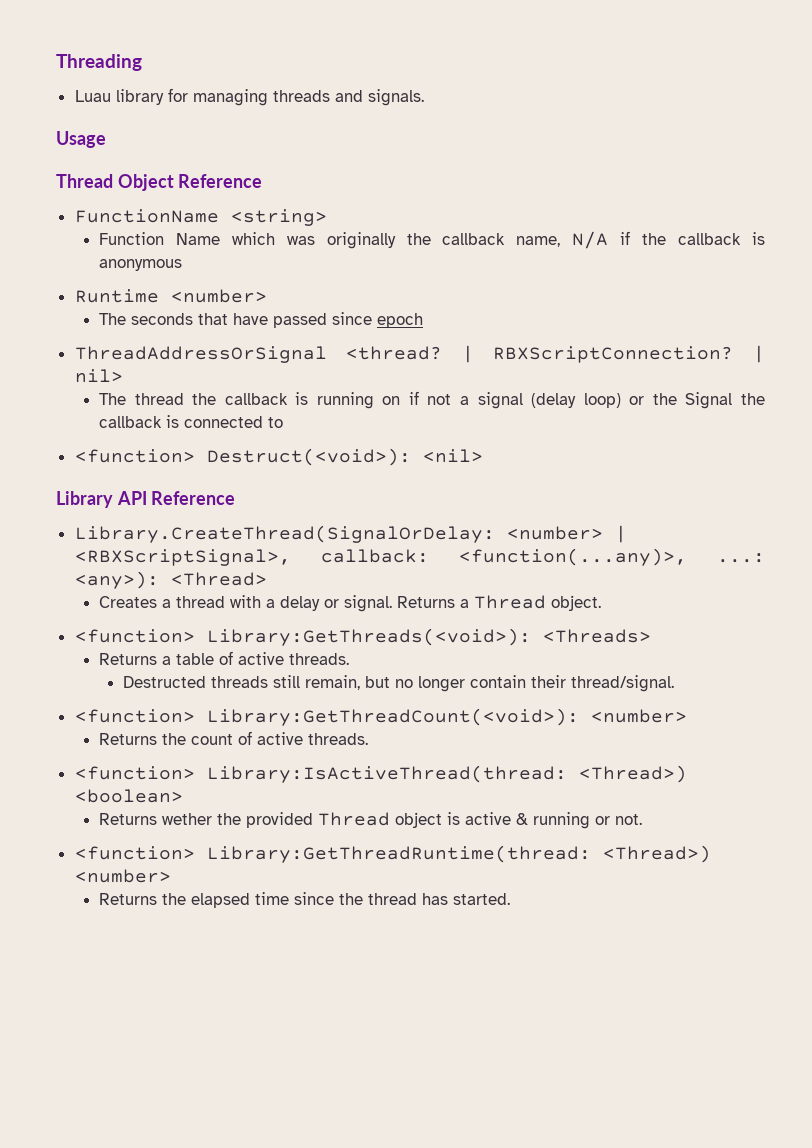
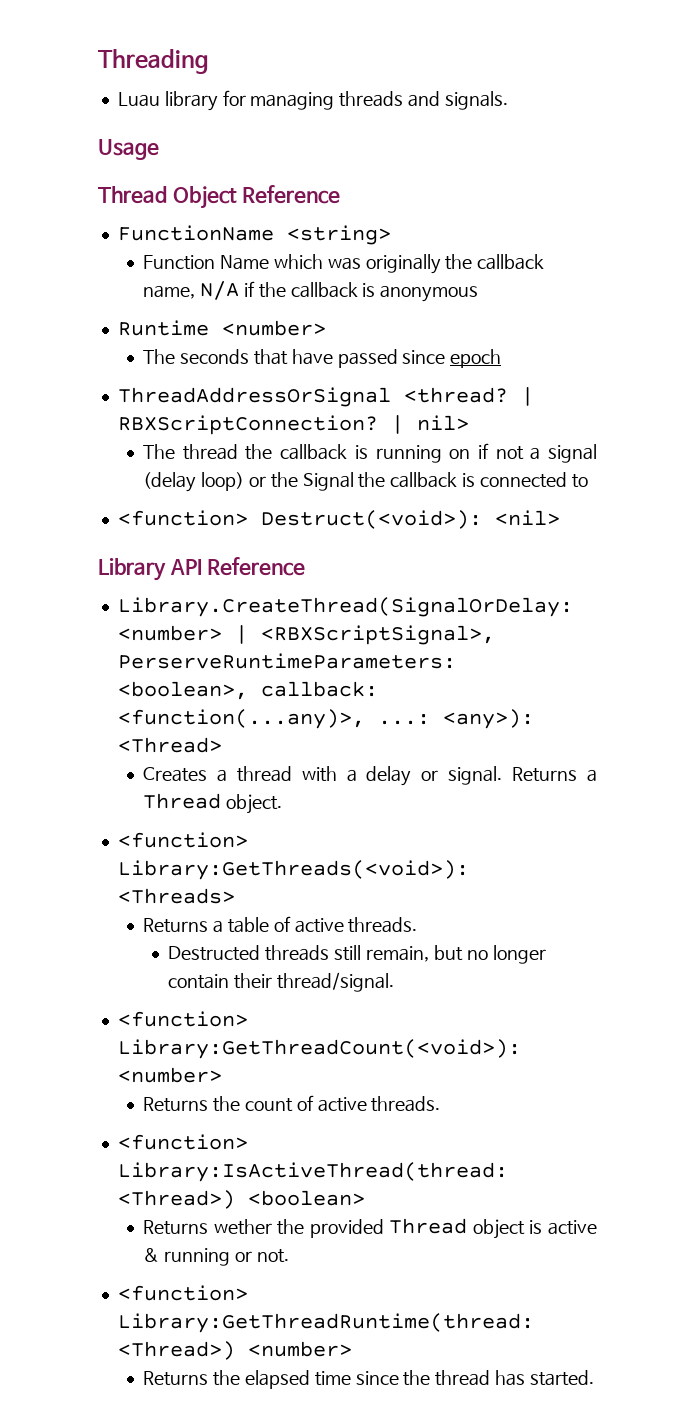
- Library.CreateThread(SignalOrDelay: <number> | <RBXScriptSignal>, callback: <function(...any)>, ...: <any>): <Thread>
+ Library.CreateThread(SignalOrDelay: <number> | <RBXScriptSignal>, PerserveRuntimeParameters: <boolean>, callback: <function(...any)>, ...: <any>): <Thread>

